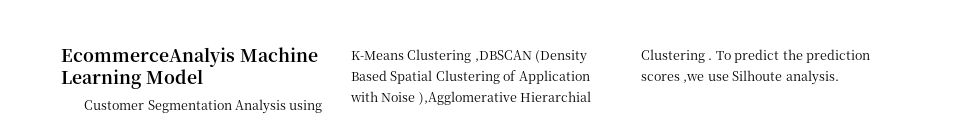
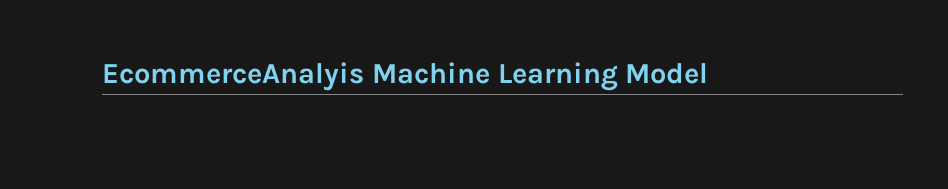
- Customer Segmentation Analysis using K-Means Clustering ,DBSCAN (Density Based Spatial Clustering of Application with Noise ),Agglomerative Hierarchial Clustering . To predict the prediction scores ,we use Silhoute analysis.

